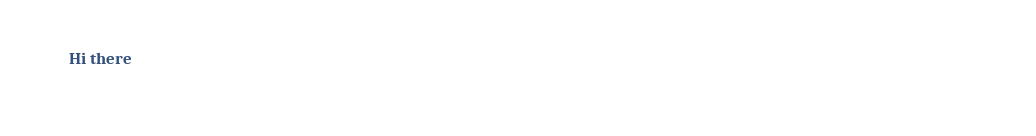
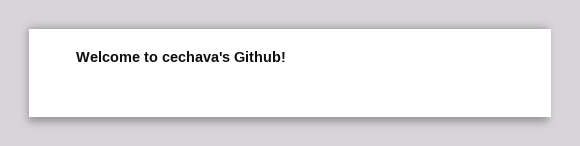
- Hi there
+ Welcome to cechava's Github!

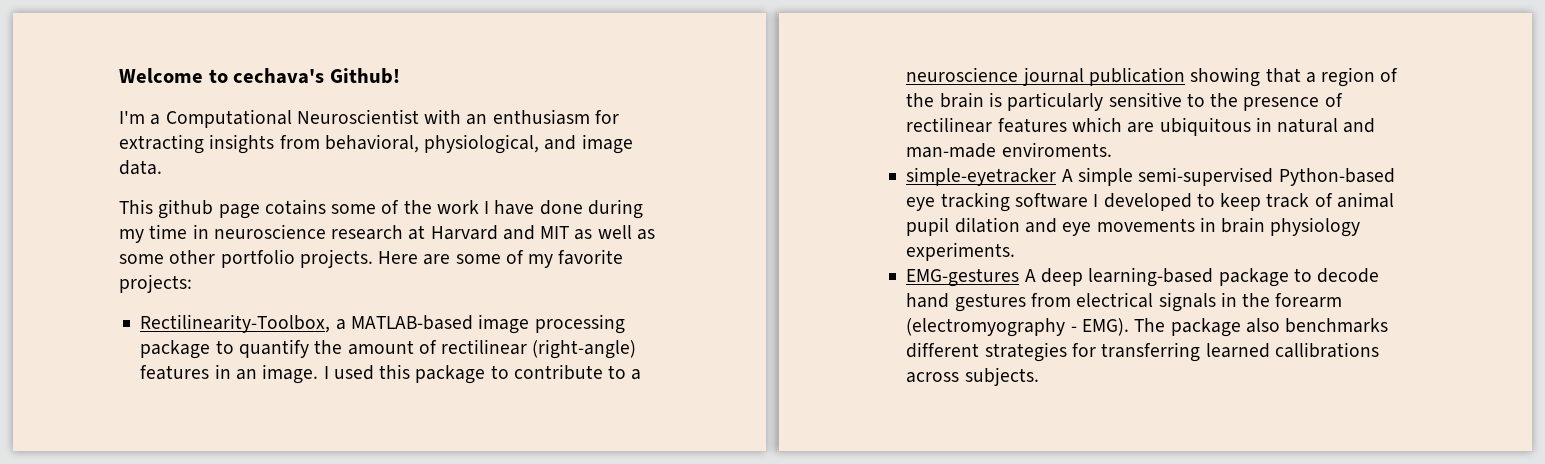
+ I'm a Computational Neuroscientist with an enthusiasm for extracting insights from behavioral, physiological, and image data.
+ This github page cotains some of the work I have done during my time in neuroscience research at Harvard and MIT as well as some other portfolio projects. Here are some of my favorite projects:
+ Rectilinearity-Toolbox, a MATLAB-based image processing package to quantify the amount of rectilinear (right-angle) features in an image. I used this package to contribute to a neuroscience journal publication showing that a region of the brain is particularly sensitive to the presence of rectilinear features which are ubiquitous in natural and man-made enviroments.
+ simple-eyetracker A simple semi-supervised Python-based eye tracking software I developed to keep track of animal pupil dilation and eye movements in brain physiology experiments.
+ EMG-gestures A deep learning-based package to decode hand gestures from electrical signals in the forearm (electromyography - EMG). The package also benchmarks different strategies for transferring learned callibrations across subjects.

